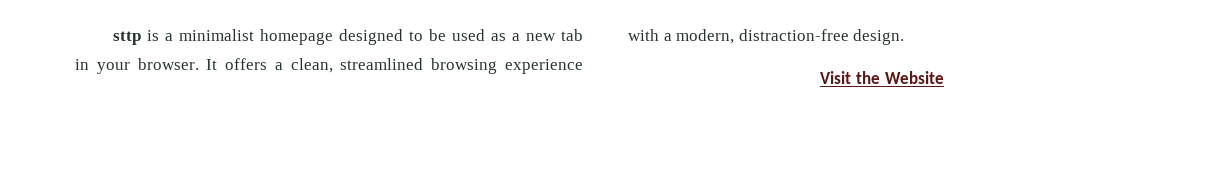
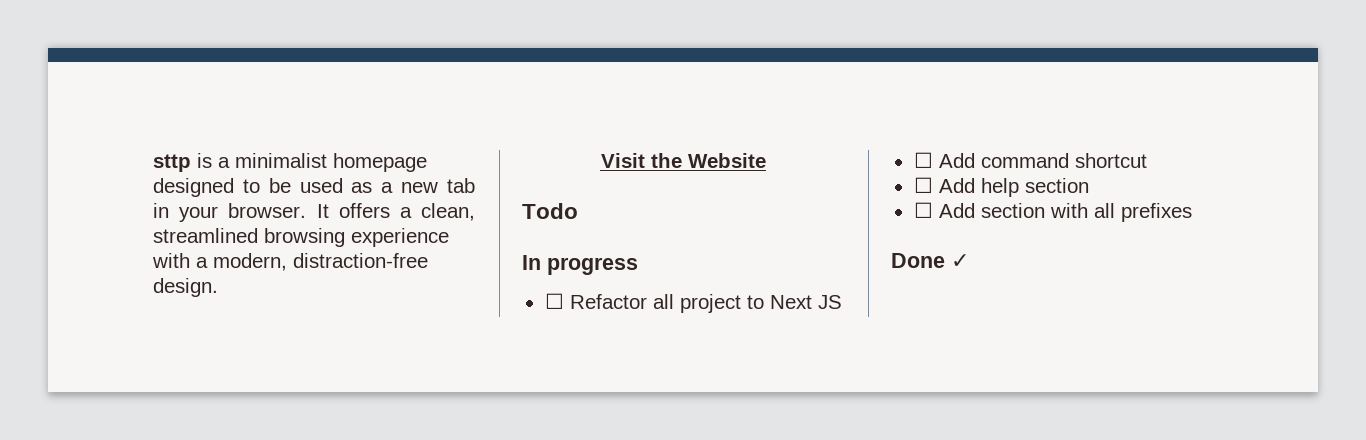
+ Todo
+ In progress
+ ☐ Refactor all project to Next JS
+ ☐ Add command shortcut
+ ☐ Add help section
+ ☐ Add section with all prefixes
+ Done ✓

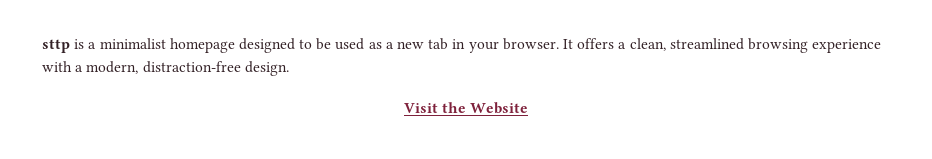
- Todo
- In progress
- ☐ Refactor all project to Next JS
- ☐ Add command shortcut
- ☐ Add help section
- ☐ Add section with all prefixes
- Done ✓

